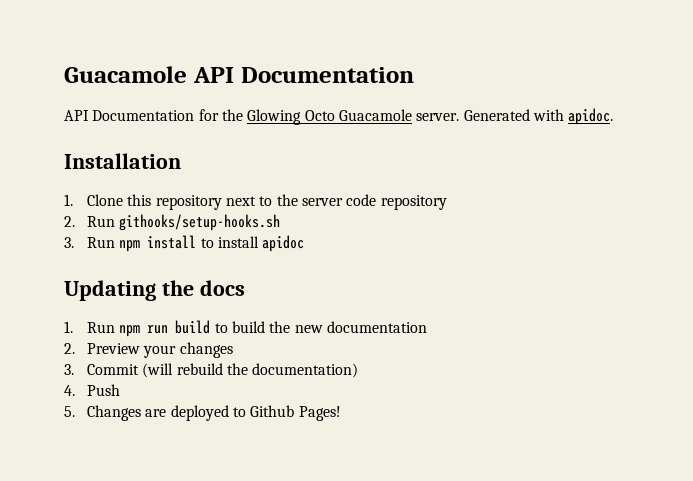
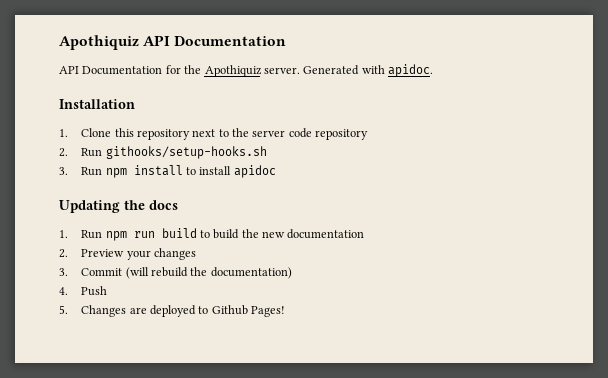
- Guacamole API Documentation
+ Apothiquiz API Documentation
- API Documentation for the Glowing Octo Guacamole server.
+ API Documentation for the Apothiquiz server.

